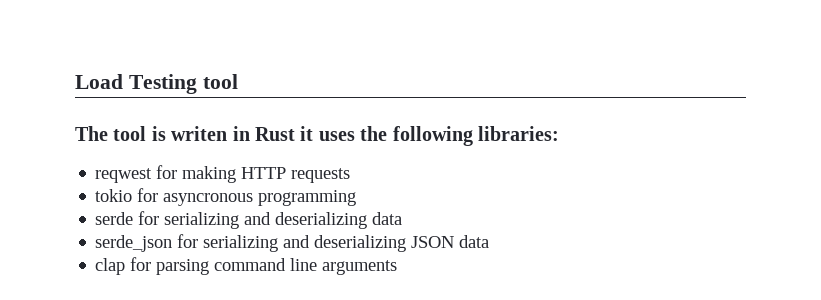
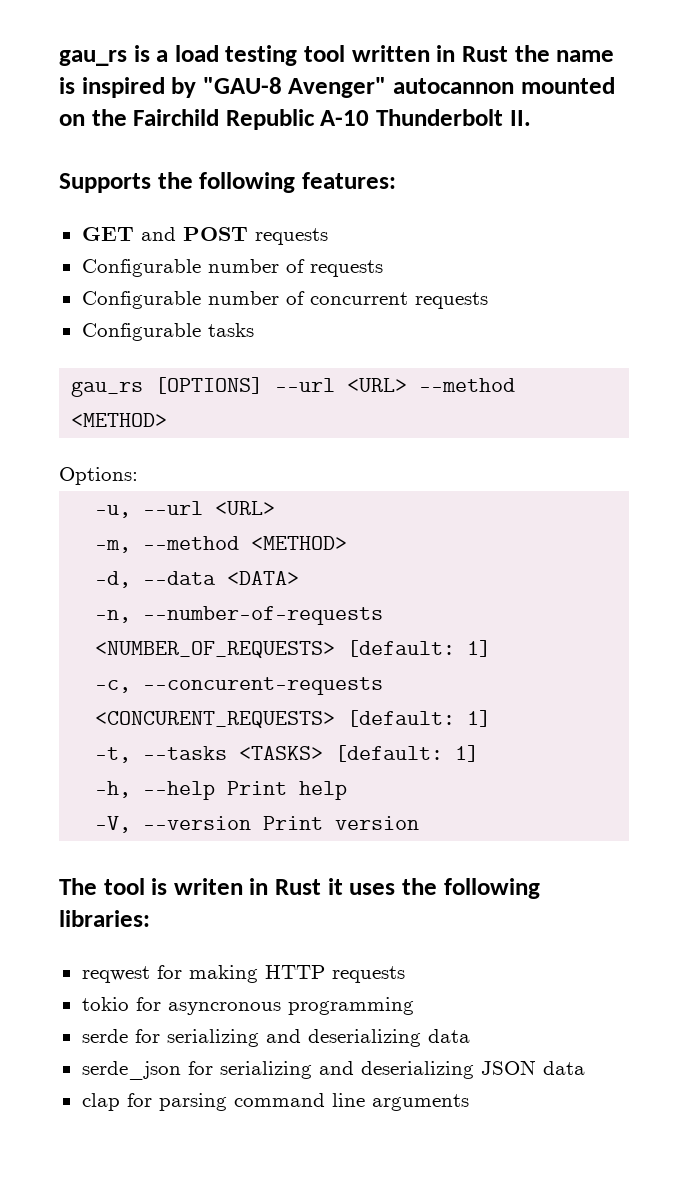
- Load Testing tool
+ gau_rs is a load testing tool written in Rust the name is inspired by "GAU-8 Avenger" autocannon mounted on the Fairchild Republic A-10 Thunderbolt II.
+ Supports the following features:
+ GET and POST requests
+ Configurable number of requests
+ Configurable number of concurrent requests
+ Configurable tasks
+ gau_rs [OPTIONS] --url <URL> --method <METHOD>
+ Options:
+ -u, --url <URL>
+ -m, --method <METHOD>
+ -d, --data <DATA>
+ -n, --number-of-requests <NUMBER_OF_REQUESTS> [default: 1]
+ -c, --concurent-requests <CONCURENT_REQUESTS> [default: 1]
+ -t, --tasks <TASKS> [default: 1]
+ -h, --help Print help
+ -V, --version Print version

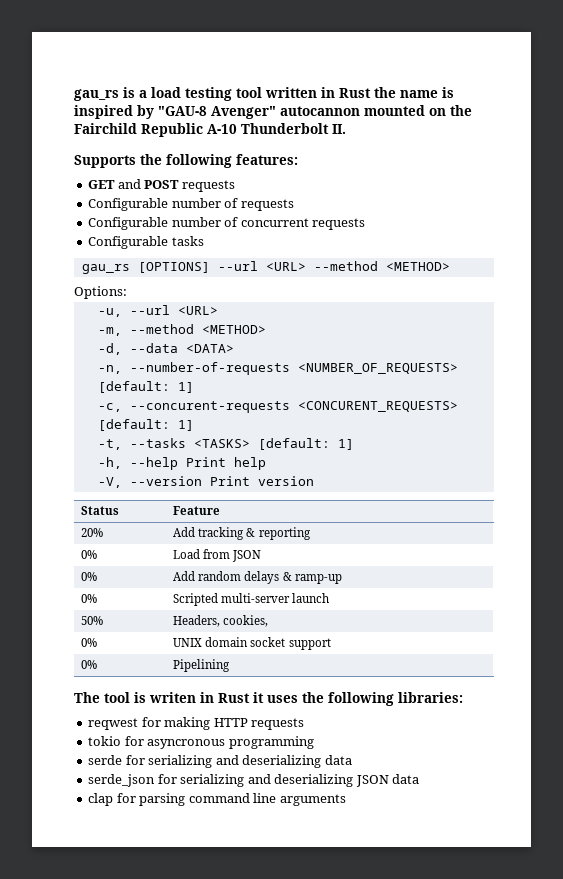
+ Status | Feature
+ 20% | Add tracking & reporting
+ 0% | Load from JSON
+ 0% | Add random delays & ramp-up
+ 0% | Scripted multi-server launch
+ 50% | Headers, cookies,
+ 0% | UNIX domain socket support
+ 0% | Pipelining

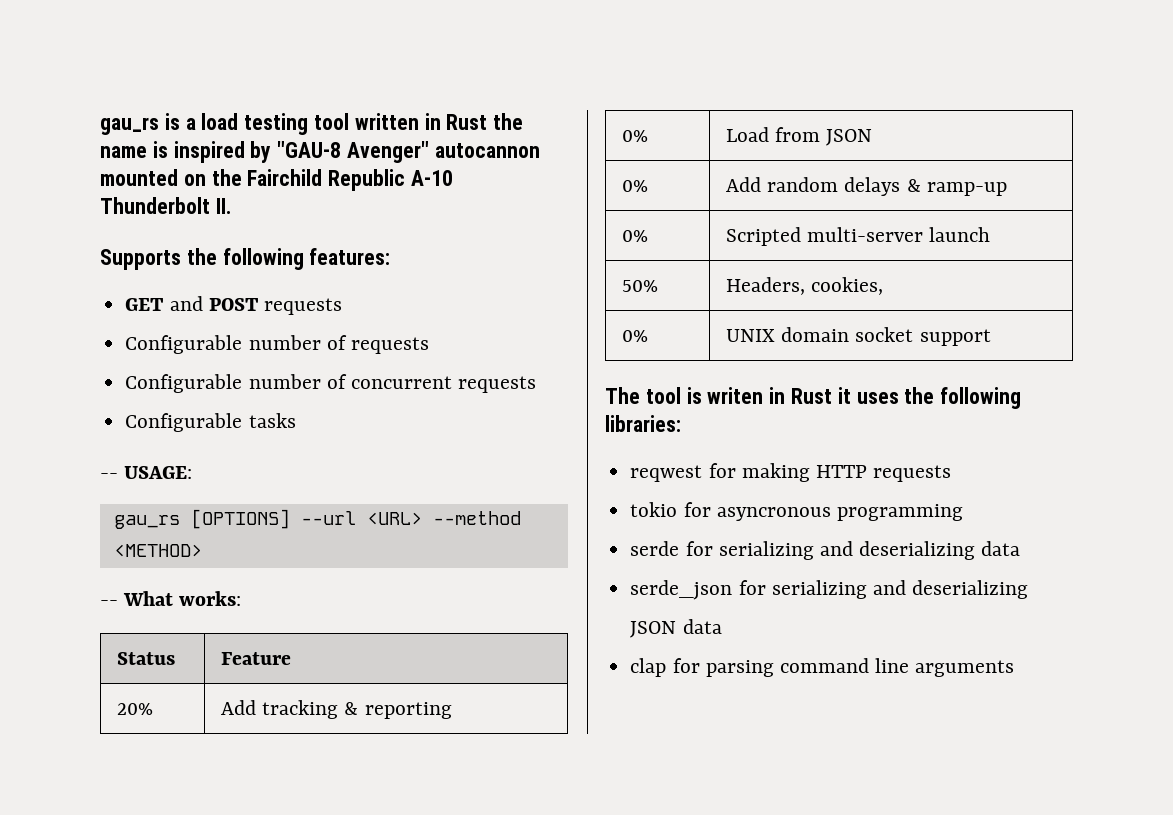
+ -- USAGE:
- Options:
- -u, --url <URL>
- -m, --method <METHOD>
- -d, --data <DATA>
- -n, --number-of-requests <NUMBER_OF_REQUESTS> [default: 1]
- -c, --concurent-requests <CONCURENT_REQUESTS> [default: 1]
- -t, --tasks <TASKS> [default: 1]
- -h, --help Print help
- -V, --version Print version
+ -- What works:
- 0% | Pipelining

